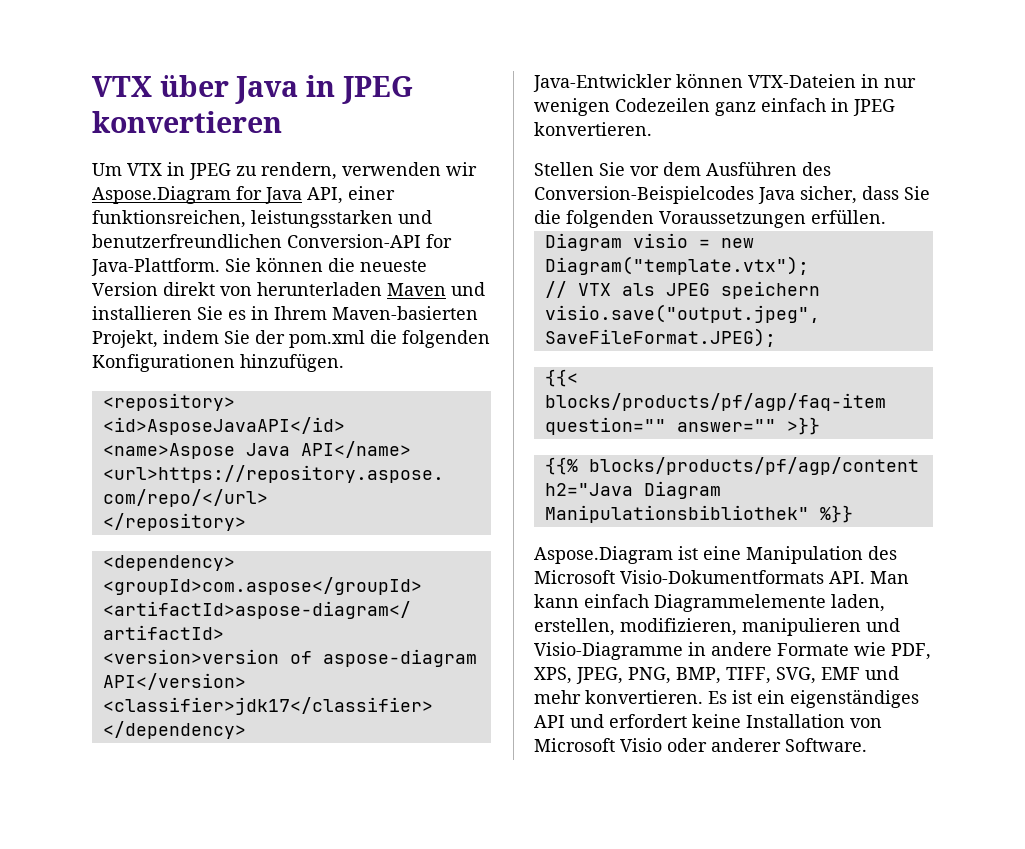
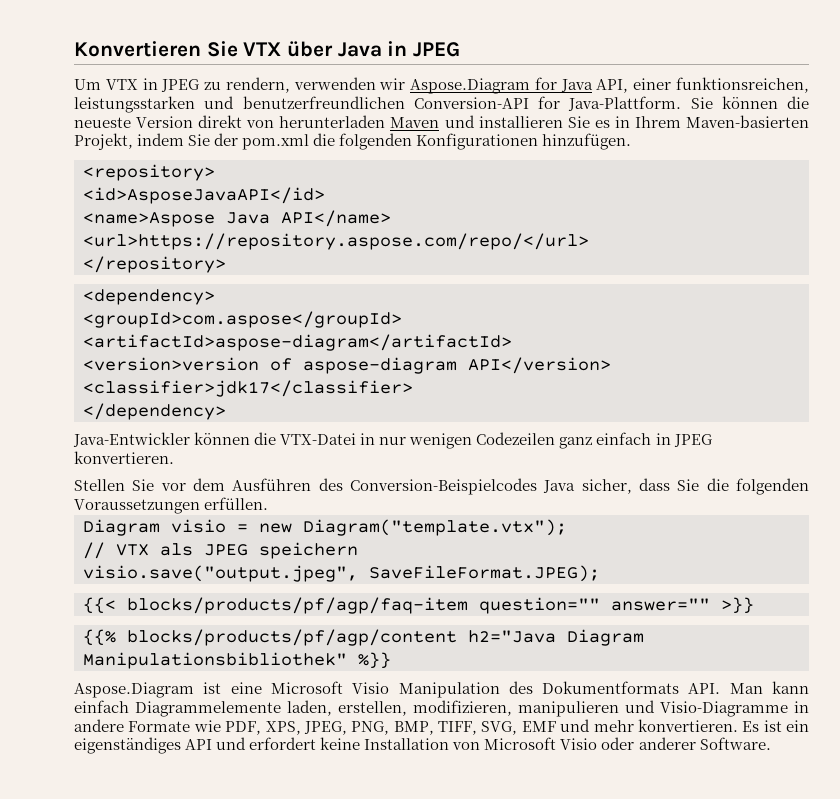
- VTX über Java in JPEG konvertieren
+ Konvertieren Sie VTX über Java in JPEG
- Java-Entwickler können VTX-Dateien in nur wenigen Codezeilen ganz einfach in JPEG konvertieren.
+ Java-Entwickler können die VTX-Datei in nur wenigen Codezeilen ganz einfach in JPEG konvertieren.
- Aspose.Diagram ist eine Manipulation des Microsoft Visio-Dokumentformats API. Man kann einfach Diagrammelemente laden, erstellen, modifizieren, manipulieren und Visio-Diagramme in andere Formate wie PDF, XPS, JPEG, PNG, BMP, TIFF, SVG, EMF und mehr konvertieren.
+ Aspose.Diagram ist eine Microsoft Visio Manipulation des Dokumentformats API. Man kann einfach Diagrammelemente laden, erstellen, modifizieren, manipulieren und Visio-Diagramme in andere Formate wie PDF, XPS, JPEG, PNG, BMP, TIFF, SVG, EMF und mehr konvertieren.

